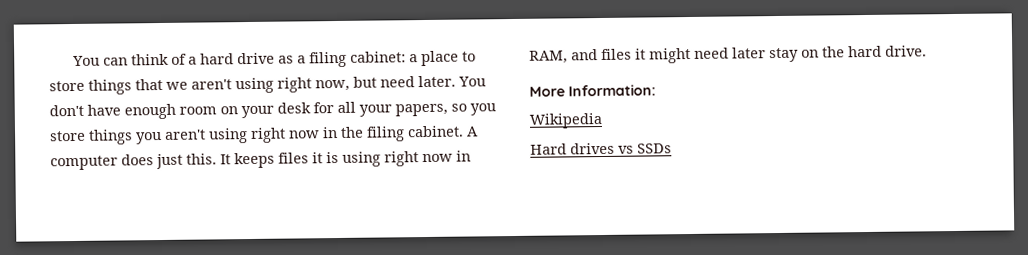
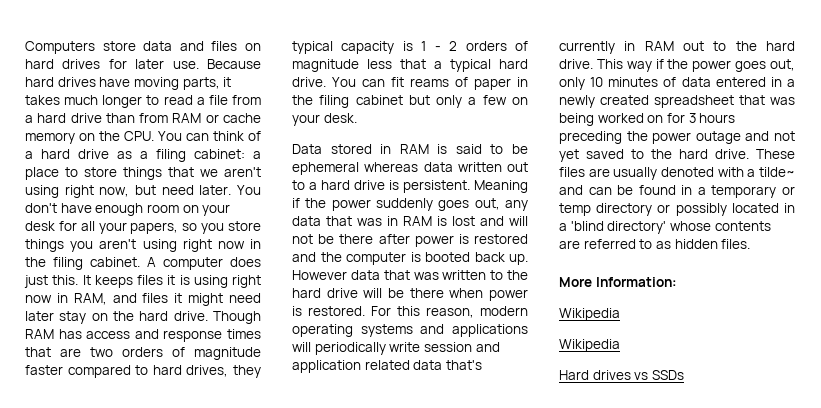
- You can think of a hard drive as a filing cabinet: a place to store things that we aren't using right now, but need later.
+ Computers store data and files on hard drives for later use. Because hard drives have moving parts, it takes much longer to read a file from a hard drive than from RAM or cache memory on the CPU. You can think of a hard drive as a filing cabinet: a place to store things that we aren't using right now, but need later.
+ Though RAM has access and response times that are two orders of magnitude faster compared to hard drives, they typical capacity is 1 - 2 orders of magnitude less that a typical hard drive. You can fit reams of paper in the filing cabinet but only a few on your desk.
+ Data stored in RAM is said to be ephemeral whereas data written out to a hard drive is persistent. Meaning if the power suddenly goes out, any data that was in RAM is lost and will not be there after power is restored and the computer is booted back up. However data that was written to the hard drive will be there when power is restored. For this reason, modern operating systems and applications will periodically write session and application related data that's currently in RAM out to the hard drive. This way if the power goes out, only 10 minutes of data entered in a newly created spreadsheet that was being worked on for 3 hours preceding the power outage and not yet saved to the hard drive. These files are usually denoted with a tilde~ and can be found in a temporary or temp directory or possibly located in a 'blind directory' whose contents are referred to as hidden files.
  More Information:
+ Wikipedia

